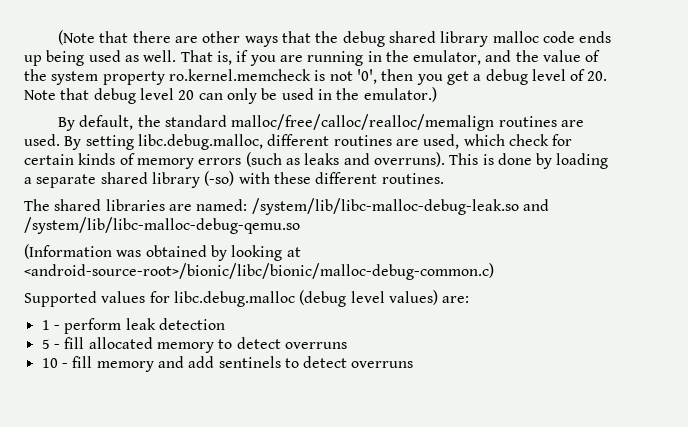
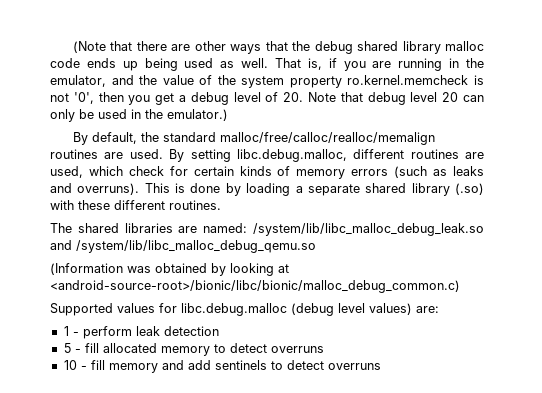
- This is done by loading a separate shared library (-so) with these different routines.
+ This is done by loading a separate shared library (.so) with these different routines.
- The shared libraries are named: /system/lib/libc-malloc-debug-leak.so and /system/lib/libc-malloc-debug-qemu.so
+ The shared libraries are named: /system/lib/libc_malloc_debug_leak.so and /system/lib/libc_malloc_debug_qemu.so
- (Information was obtained by looking at <android-source-root>/bionic/libc/bionic/malloc-debug-common.c)
+ (Information was obtained by looking at <android-source-root>/bionic/libc/bionic/malloc_debug_common.c)

